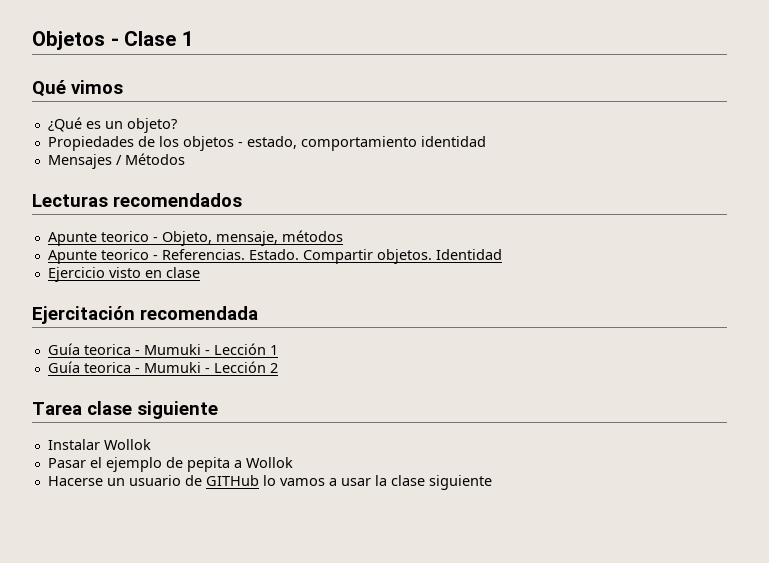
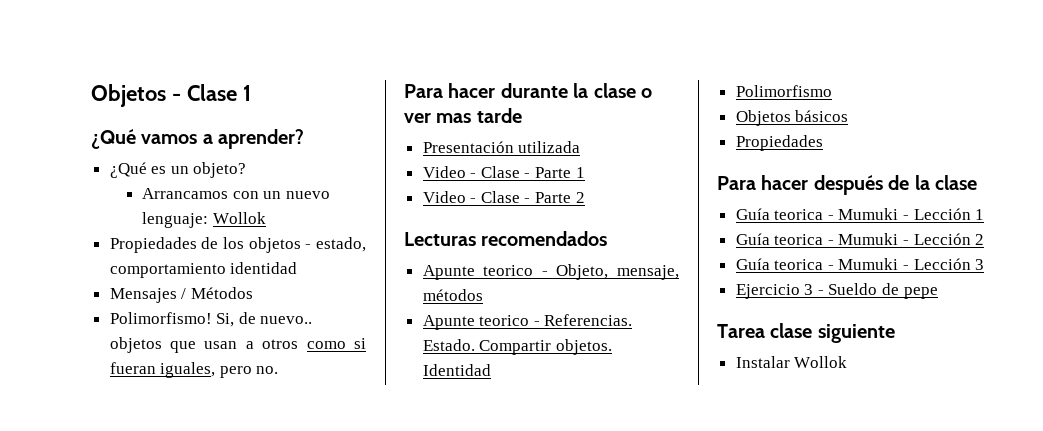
- Qué vimos
+ ¿Qué vamos a aprender?
+ Arrancamos con un nuevo lenguaje: Wollok
+ Polimorfismo! Si, de nuevo.. objetos que usan a otros como si fueran iguales, pero no.
+ Para hacer durante la clase o ver mas tarde
+ Presentación utilizada
+ Video - Clase - Parte 1
+ Video - Clase - Parte 2
- Ejercicio visto en clase
- Ejercitación recomendada
+ Polimorfismo
+ Objetos básicos
+ Propiedades
+ Para hacer después de la clase
+ Guía teorica - Mumuki - Lección 3
+ Ejercicio 3 - Sueldo de pepe
- Pasar el ejemplo de pepita a Wollok
- Hacerse un usuario de GITHub lo vamos a usar la clase siguiente

